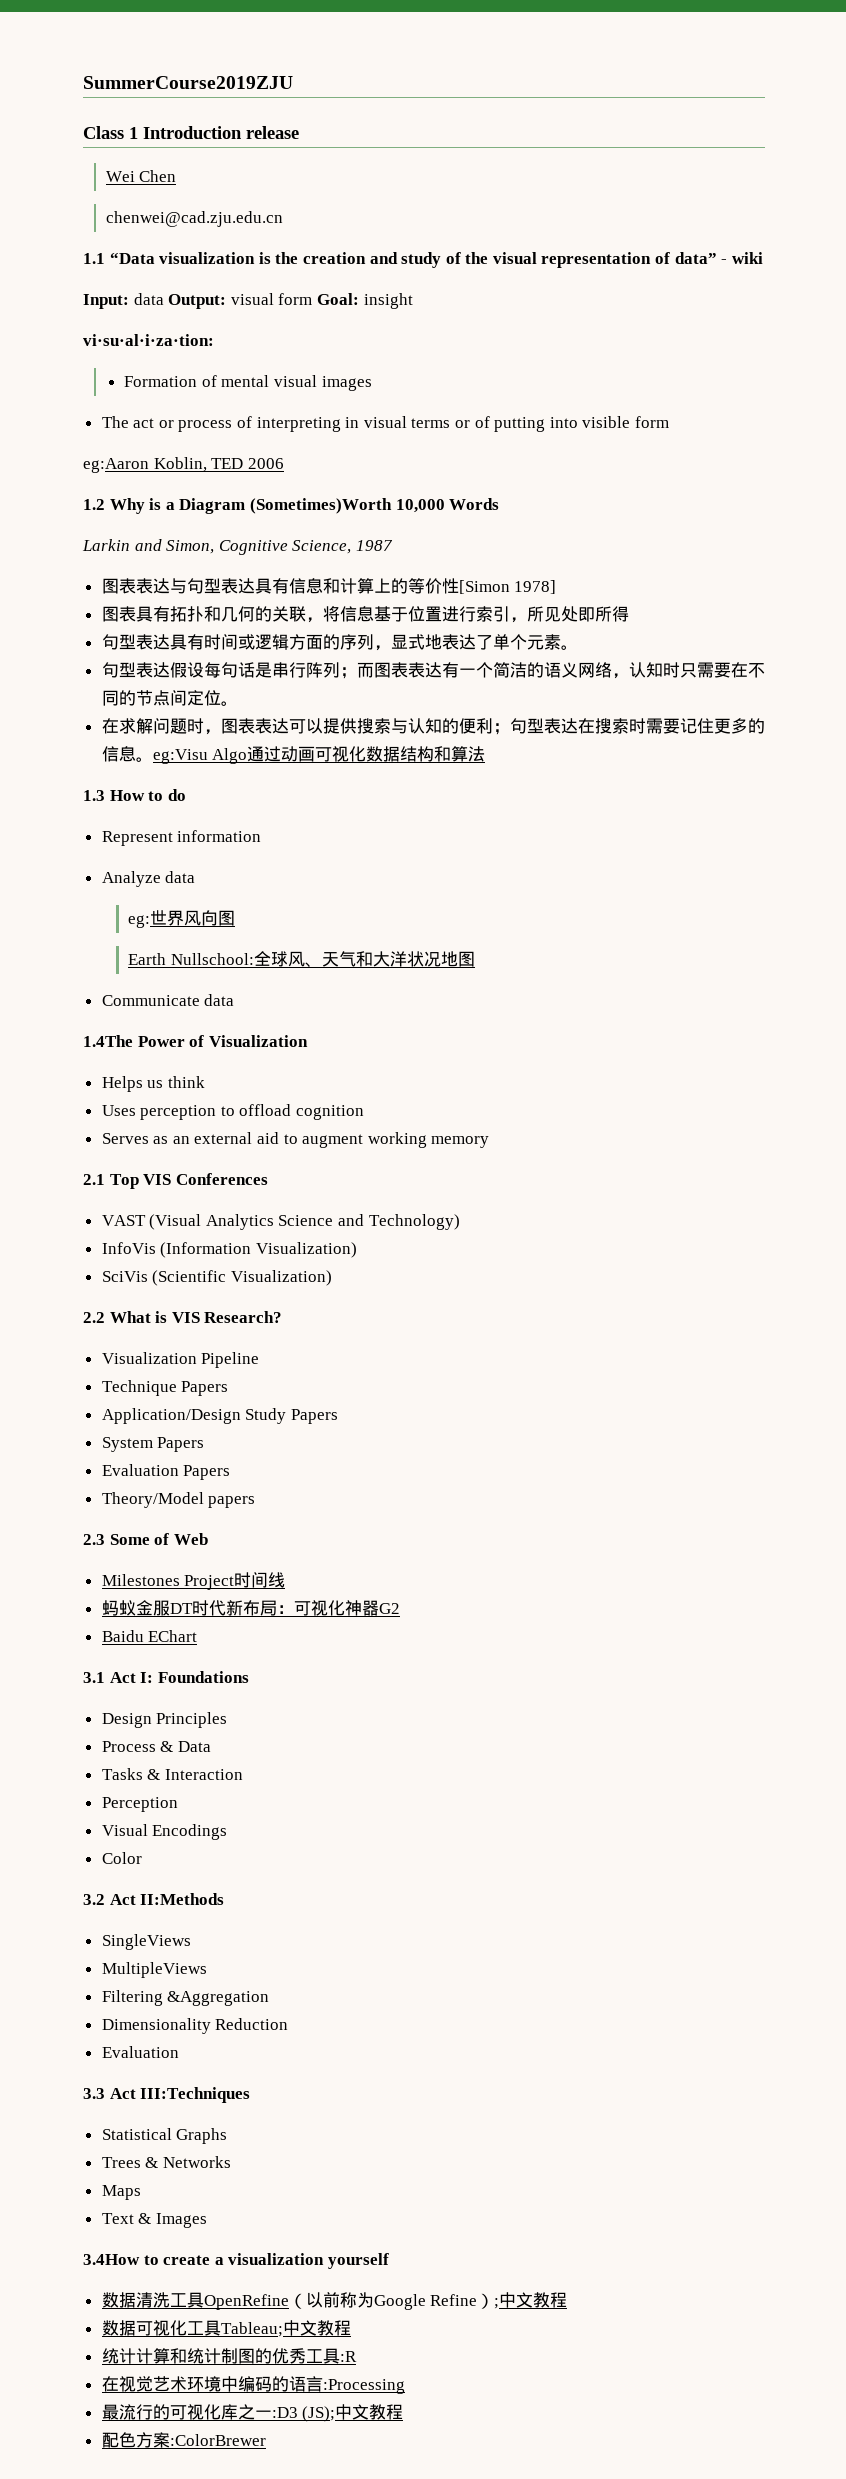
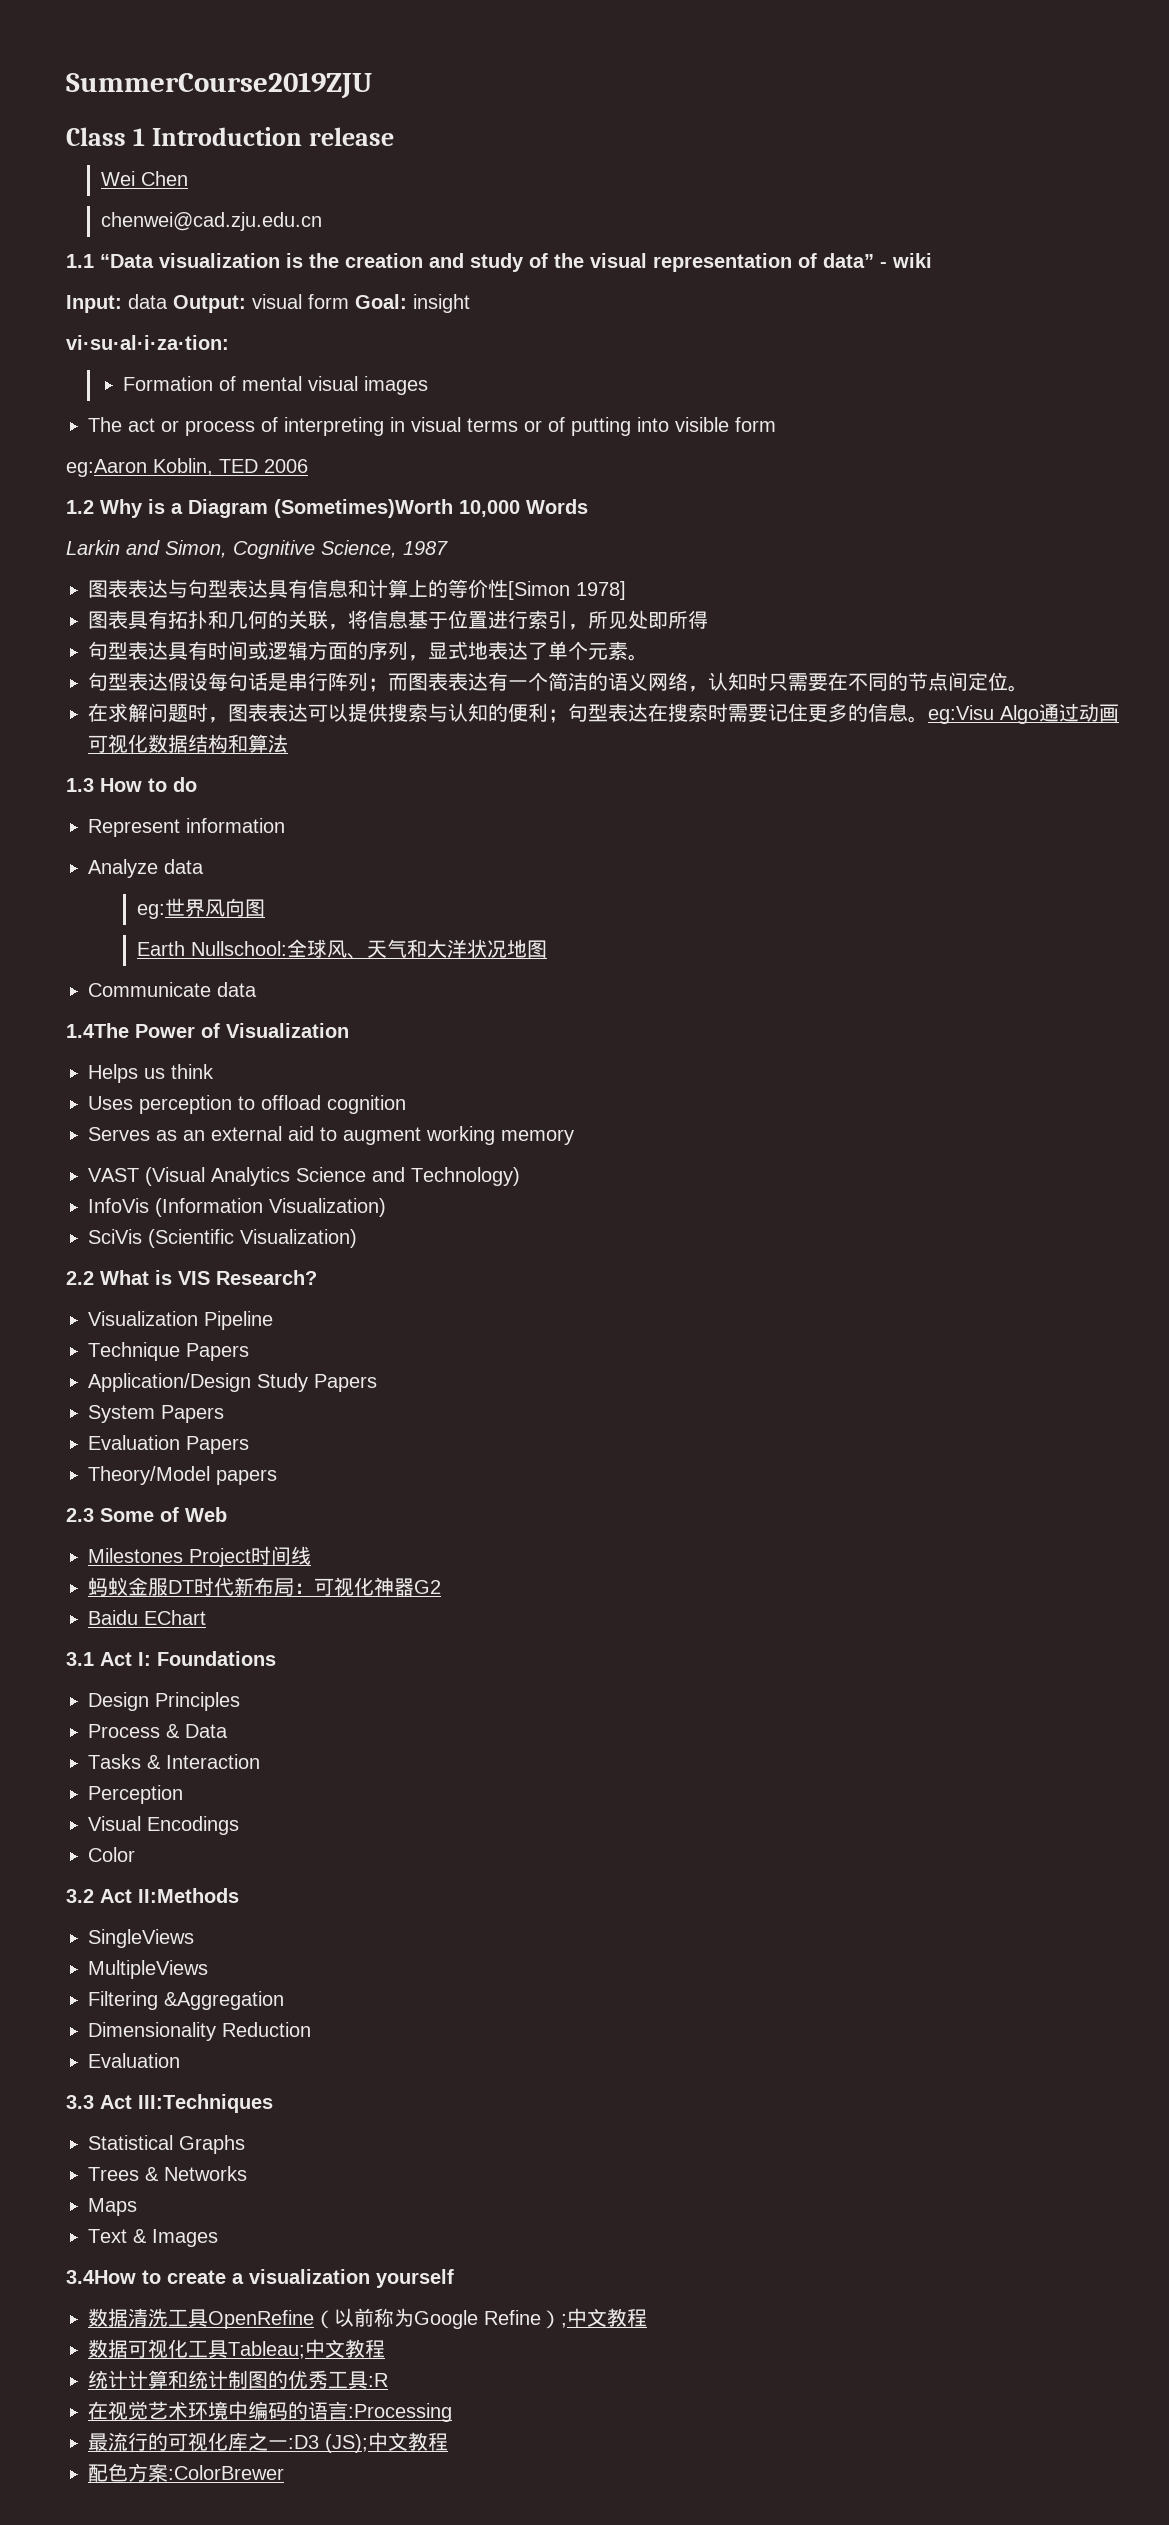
- 2.1 Top VIS Conferences

